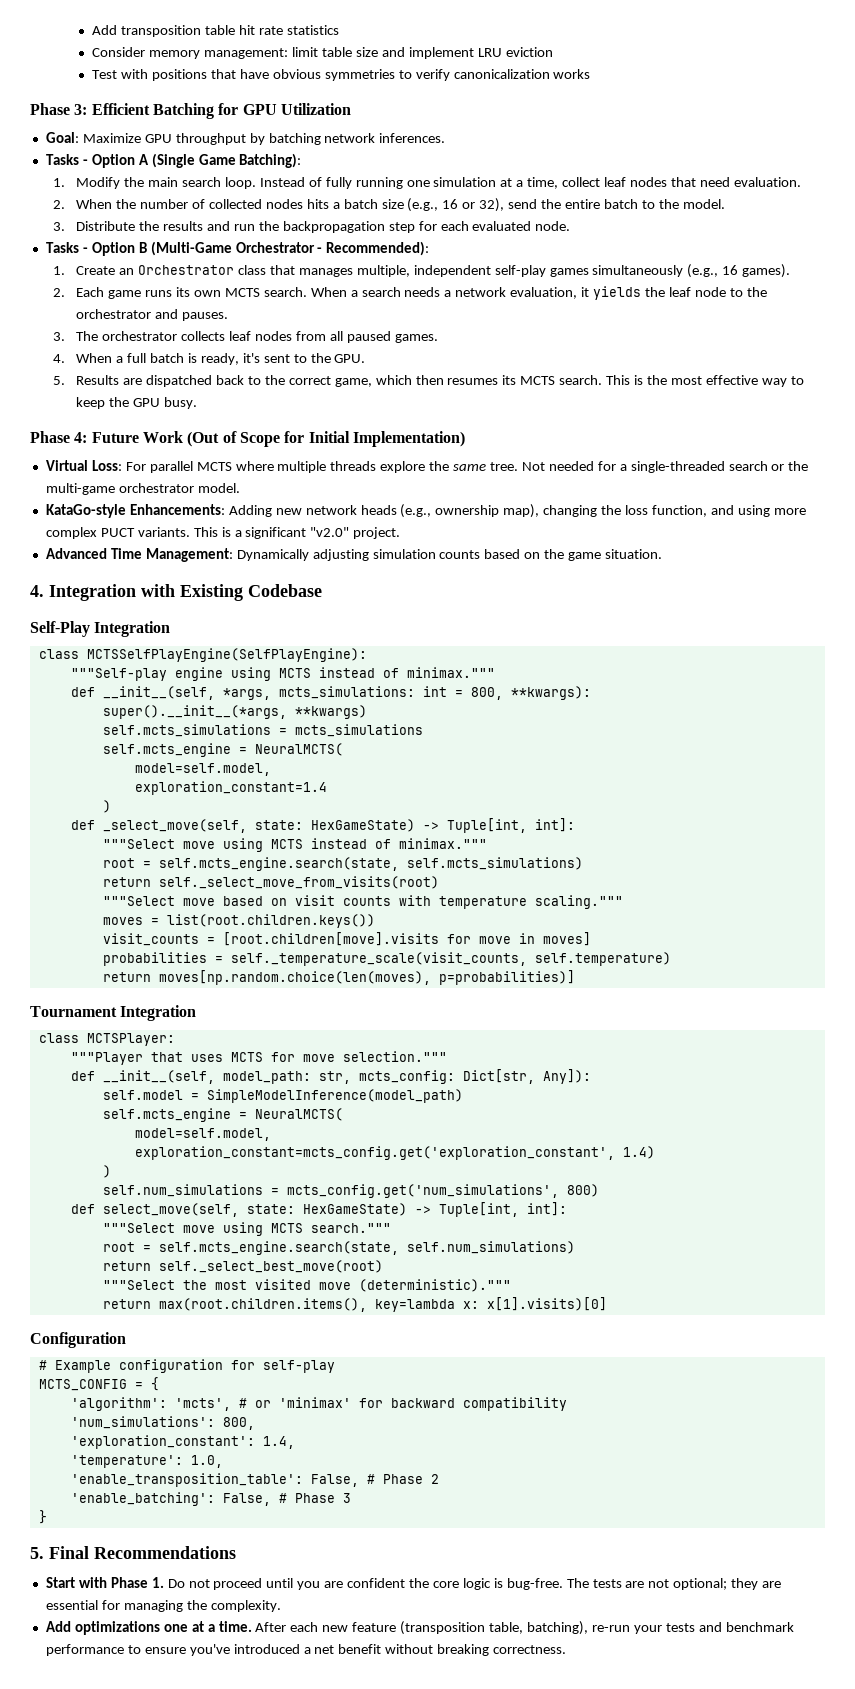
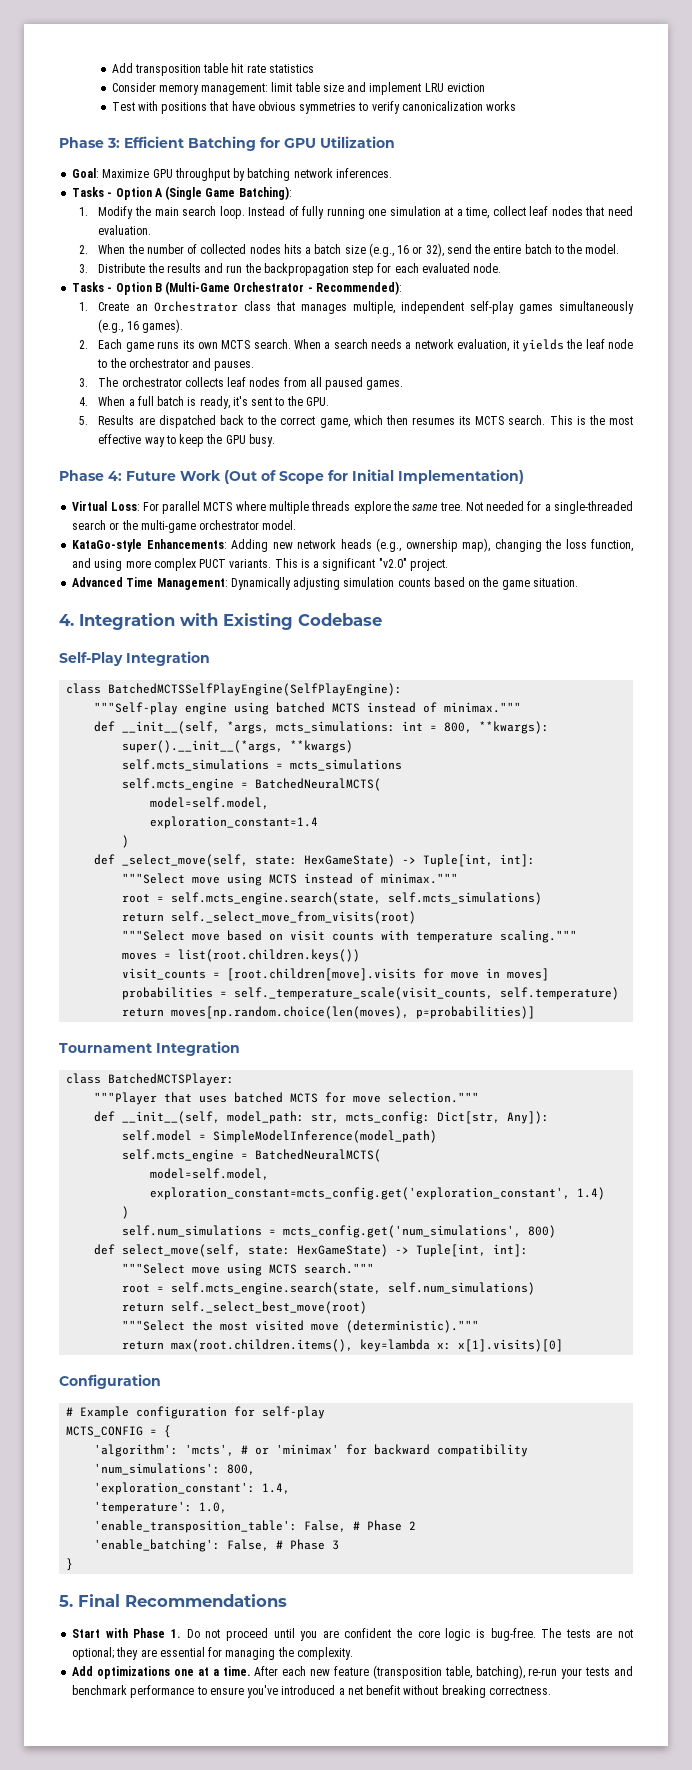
- class MCTSSelfPlayEngine(SelfPlayEngine):
+ class BatchedMCTSSelfPlayEngine(SelfPlayEngine):
- """Self-play engine using MCTS instead of minimax."""
+ """Self-play engine using batched MCTS instead of minimax."""
  self.mcts_simulations = mcts_simulations
- self.mcts_engine = NeuralMCTS(
+ self.mcts_engine = BatchedNeuralMCTS(
- class MCTSPlayer:
+ class BatchedMCTSPlayer:
- """Player that uses MCTS for move selection."""
+ """Player that uses batched MCTS for move selection."""
  self.model = SimpleModelInference(model_path)
- self.mcts_engine = NeuralMCTS(
+ self.mcts_engine = BatchedNeuralMCTS(

